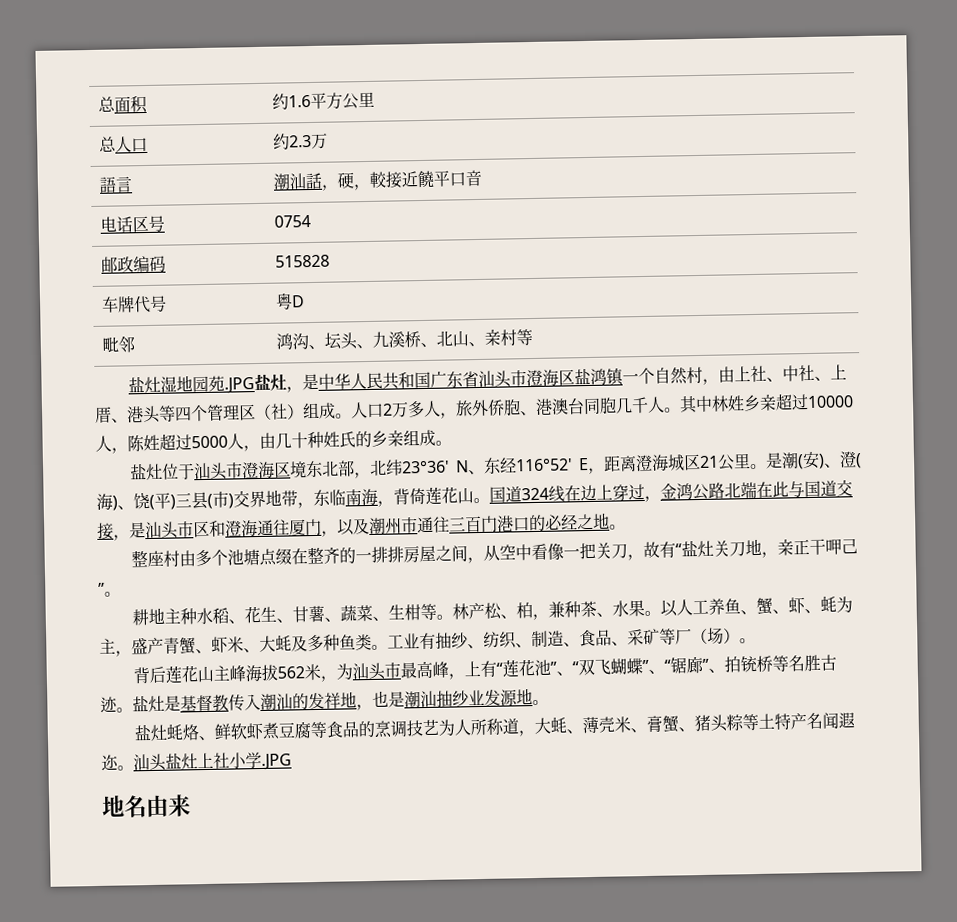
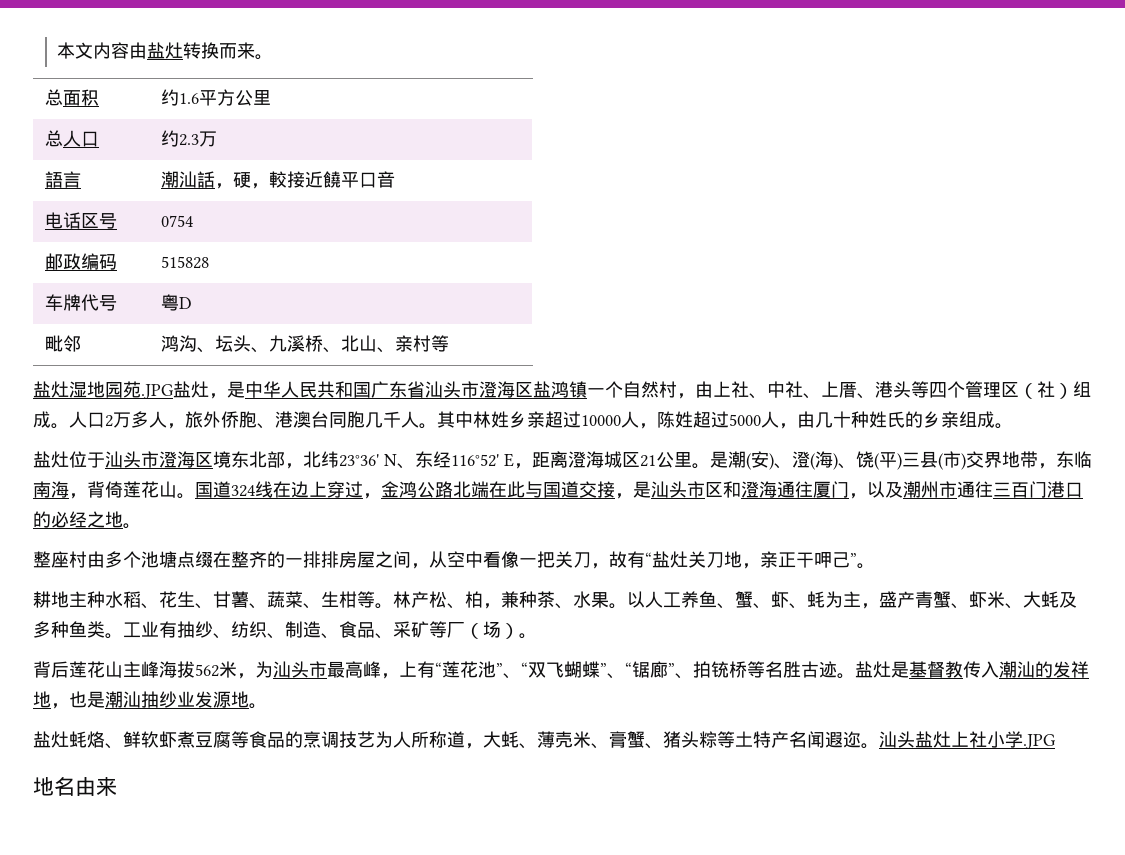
+ 本文内容由盐灶转换而来。

